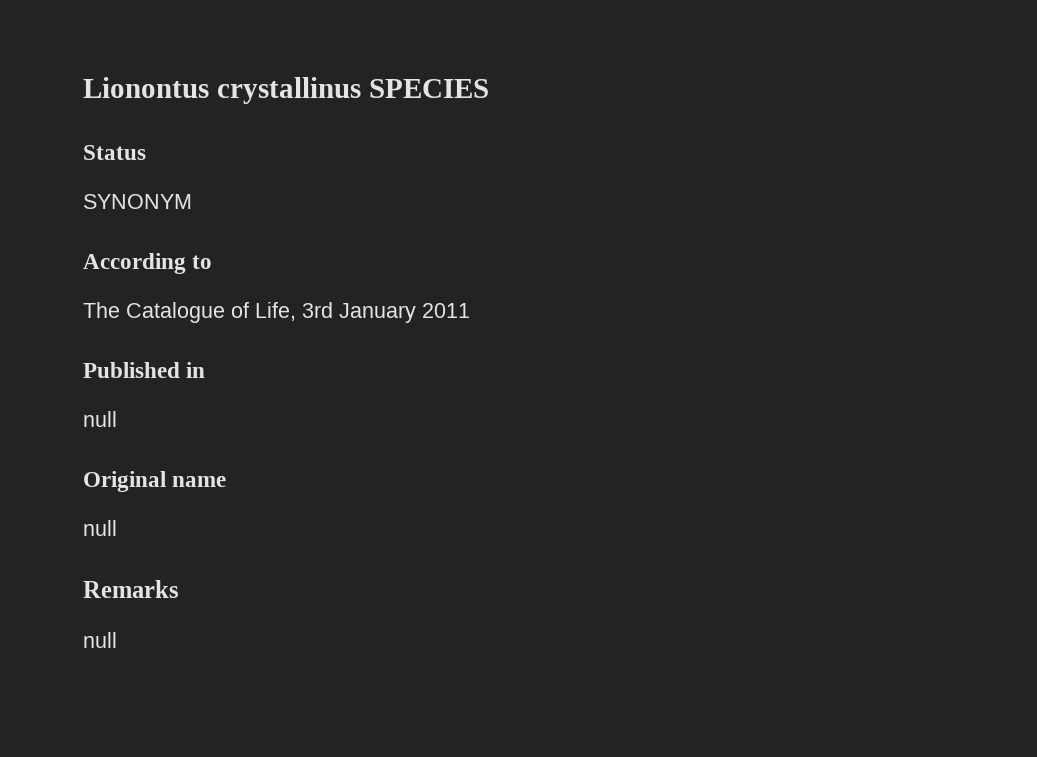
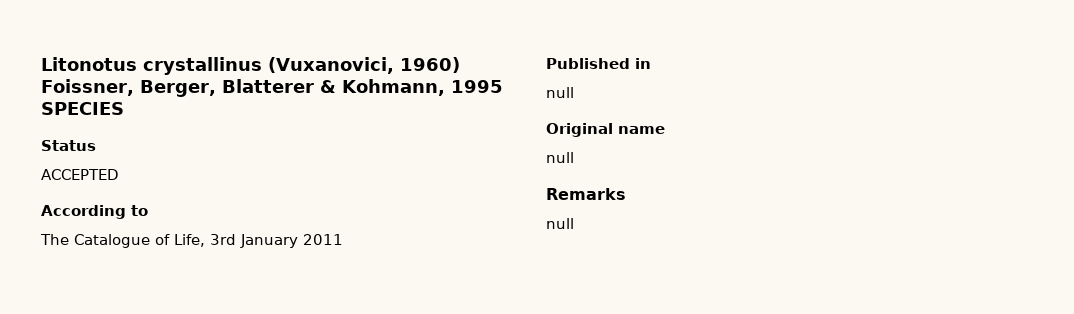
- Lionontus crystallinus SPECIES
+ Litonotus crystallinus (Vuxanovici, 1960) Foissner, Berger, Blatterer & Kohmann, 1995 SPECIES
- SYNONYM
+ ACCEPTED

